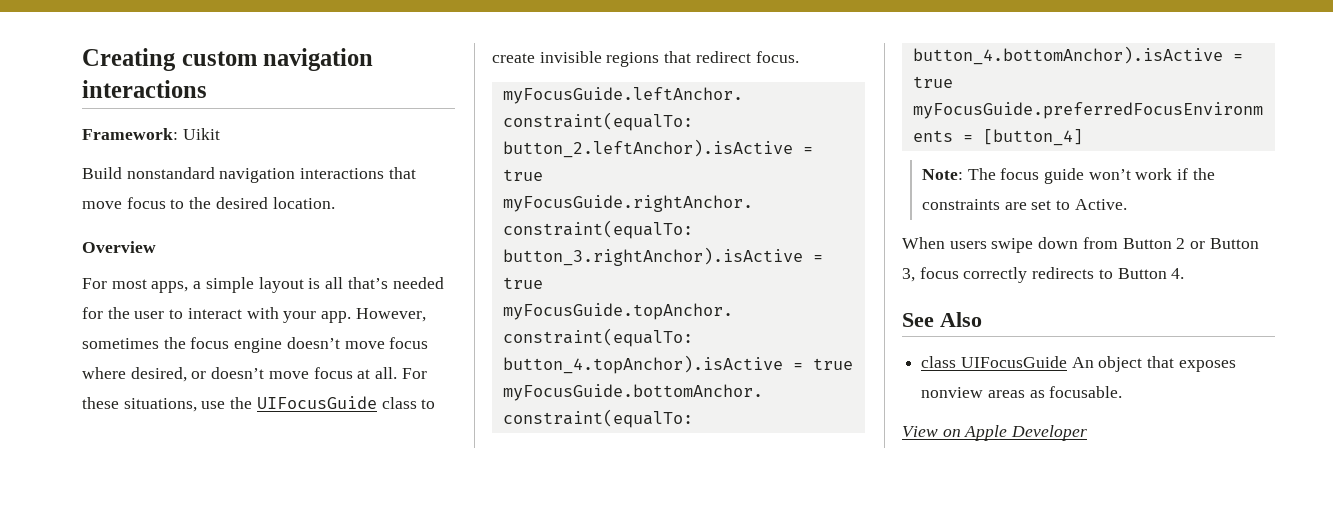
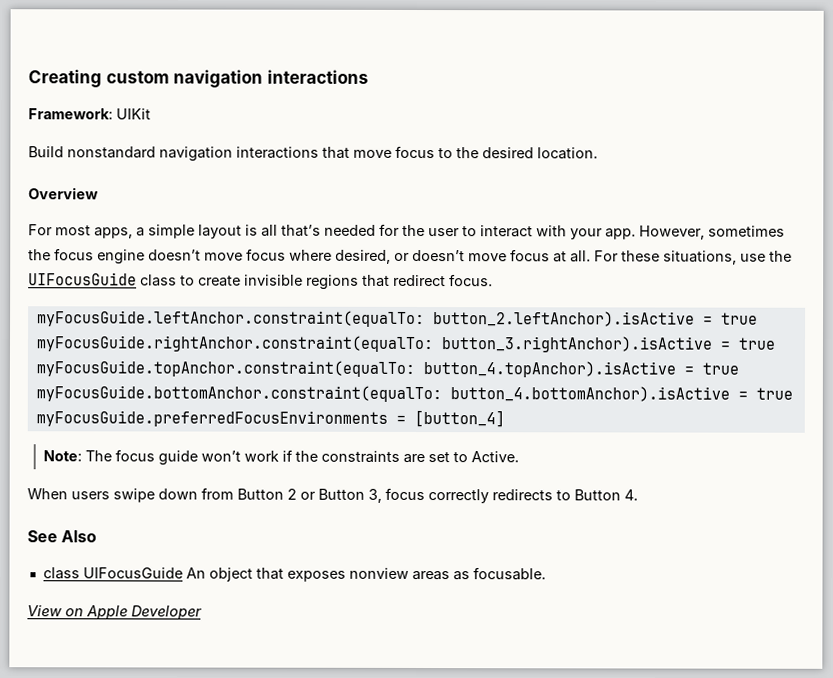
- Framework: Uikit
+ Framework: UIKit

